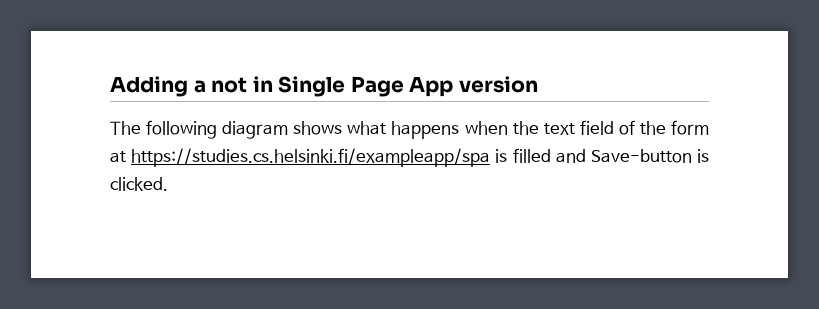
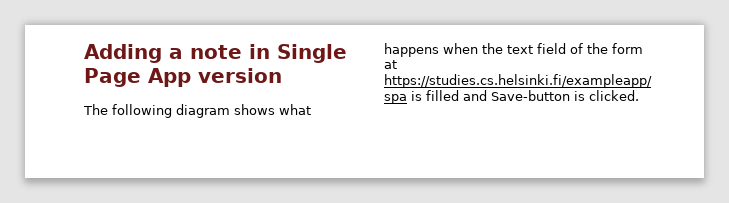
- Adding a not in Single Page App version
+ Adding a note in Single Page App version

